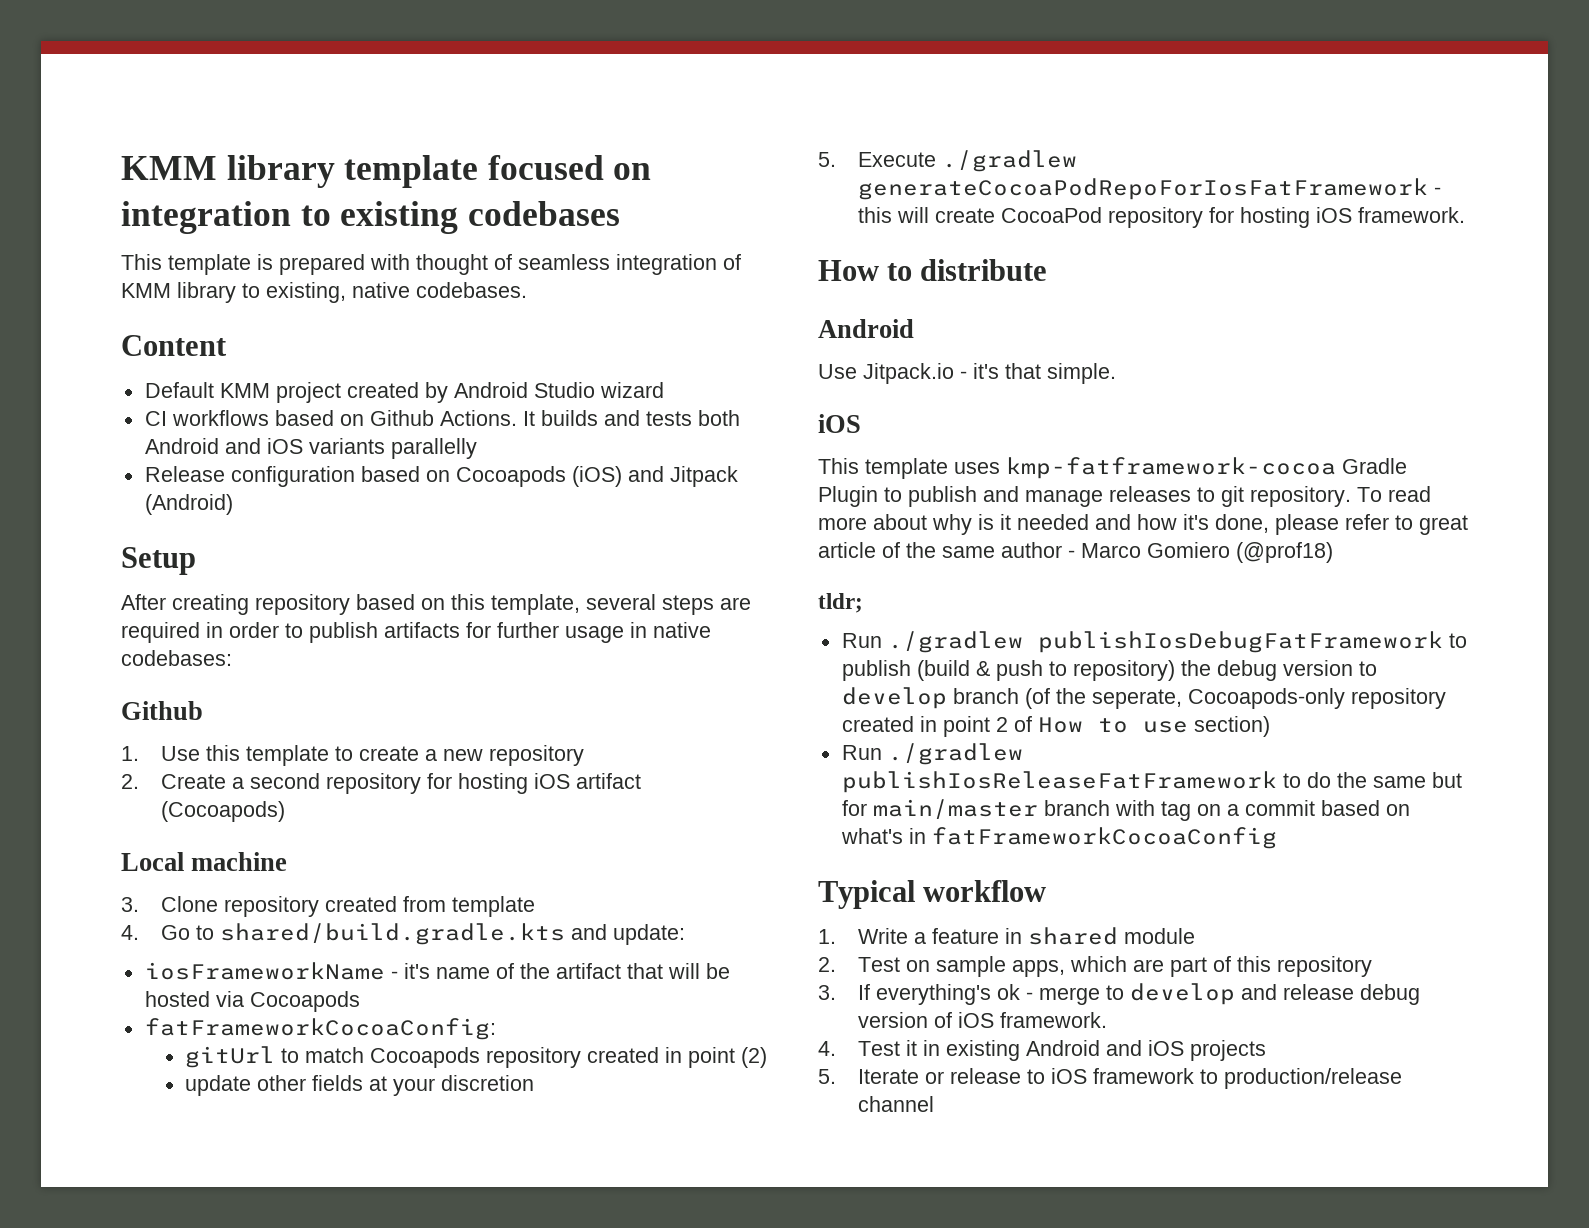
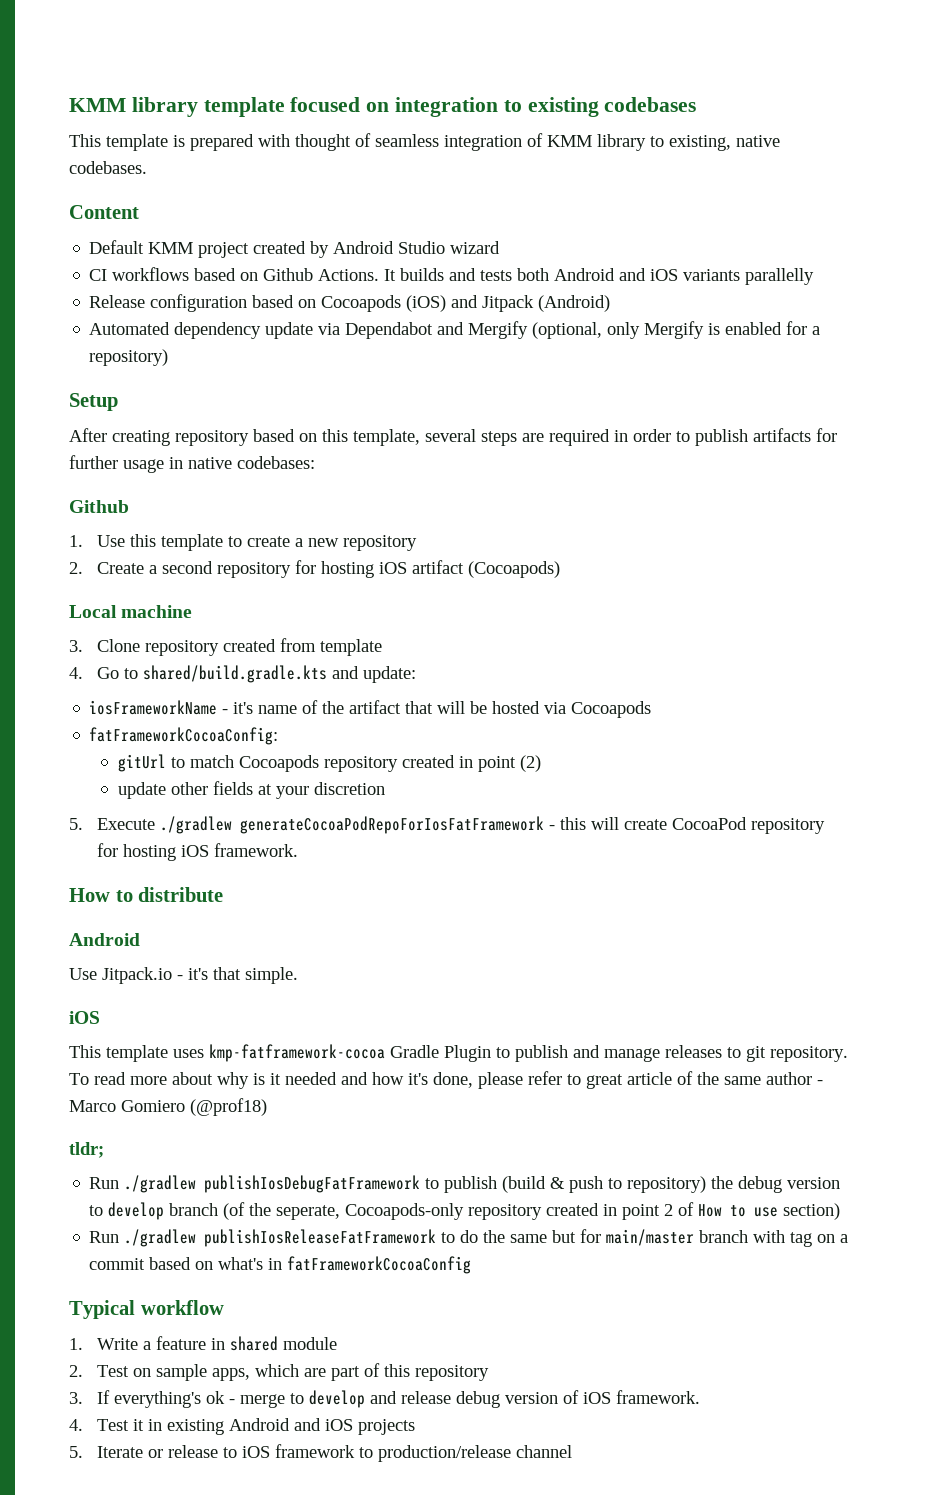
+ Automated dependency update via Dependabot and Mergify (optional, only Mergify is enabled for a repository)

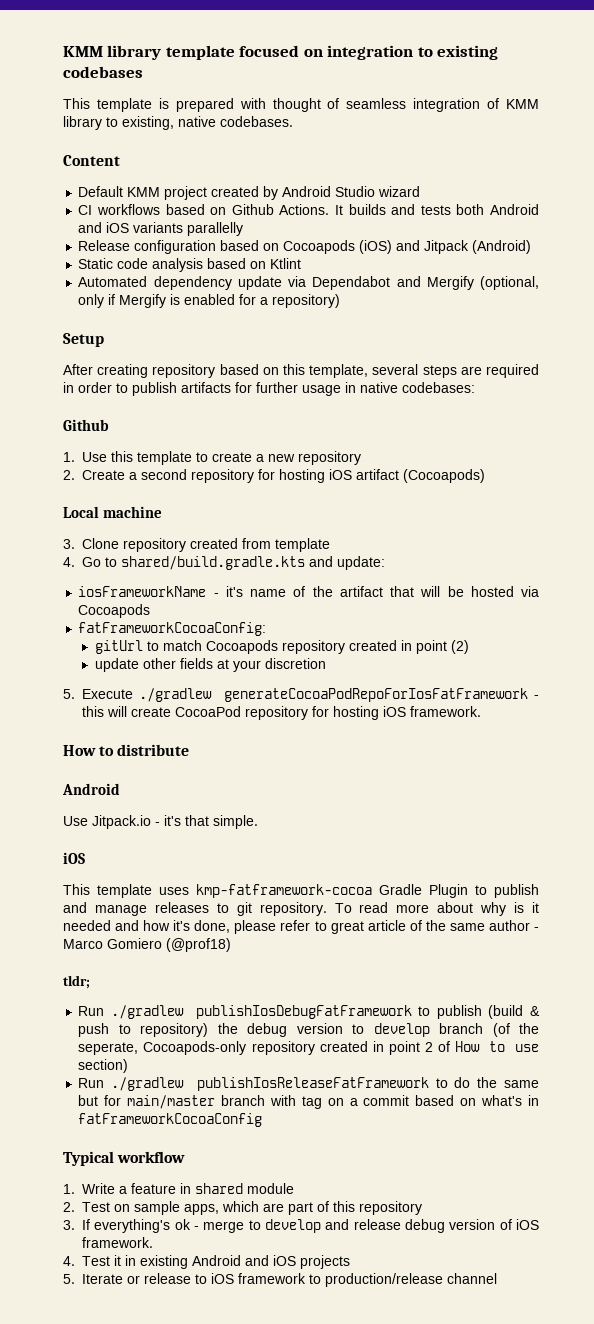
+ Static code analysis based on Ktlint
- Automated dependency update via Dependabot and Mergify (optional, only Mergify is enabled for a repository)
+ Automated dependency update via Dependabot and Mergify (optional, only if Mergify is enabled for a repository)

